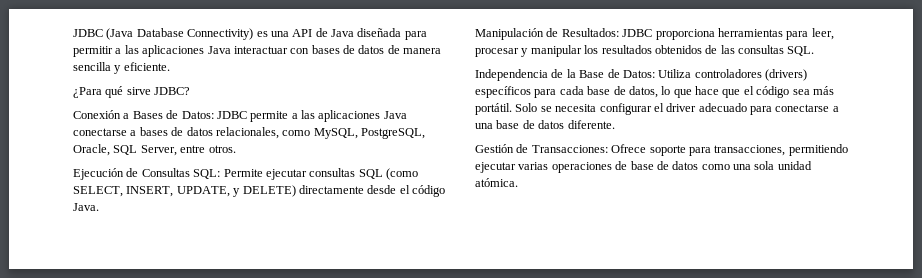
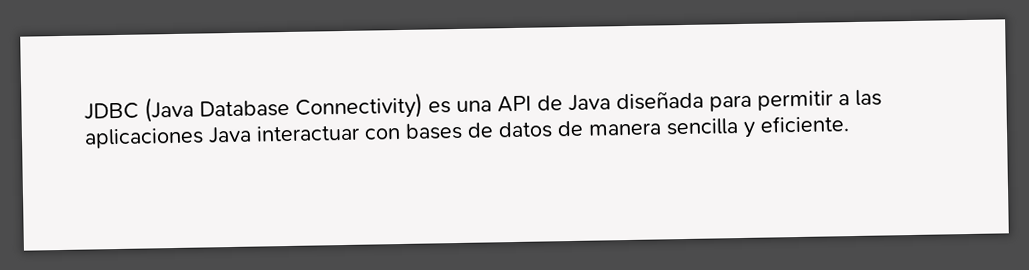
- ¿Para qué sirve JDBC?
- Conexión a Bases de Datos: JDBC permite a las aplicaciones Java conectarse a bases de datos relacionales, como MySQL, PostgreSQL, Oracle, SQL Server, entre otros.
- Ejecución de Consultas SQL: Permite ejecutar consultas SQL (como SELECT, INSERT, UPDATE, y DELETE) directamente desde el código Java.
- Manipulación de Resultados: JDBC proporciona herramientas para leer, procesar y manipular los resultados obtenidos de las consultas SQL.
- Independencia de la Base de Datos: Utiliza controladores (drivers) específicos para cada base de datos, lo que hace que el código sea más portátil. Solo se necesita configurar el driver adecuado para conectarse a una base de datos diferente.
- Gestión de Transacciones: Ofrece soporte para transacciones, permitiendo ejecutar varias operaciones de base de datos como una sola unidad atómica.

